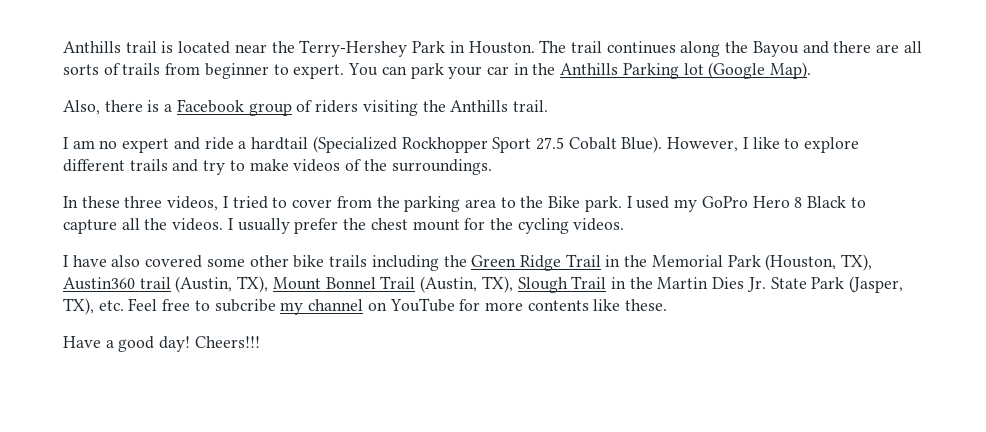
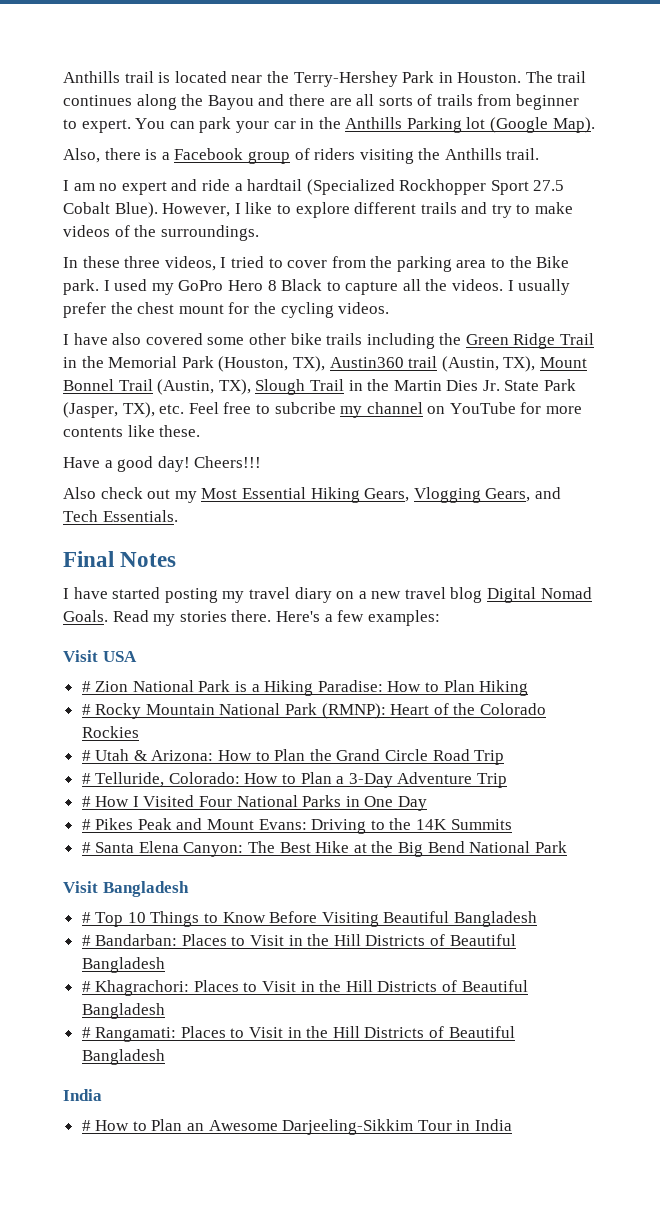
+ Also check out my Most Essential Hiking Gears, Vlogging Gears, and Tech Essentials.
+ Final Notes
+ I have started posting my travel diary on a new travel blog Digital Nomad Goals. Read my stories there. Here's a few examples:
+ Visit USA
+ # Zion National Park is a Hiking Paradise: How to Plan Hiking
+ # Rocky Mountain National Park (RMNP): Heart of the Colorado Rockies
+ # Utah & Arizona: How to Plan the Grand Circle Road Trip
+ # Telluride, Colorado: How to Plan a 3-Day Adventure Trip
+ # How I Visited Four National Parks in One Day
+ # Pikes Peak and Mount Evans: Driving to the 14K Summits
+ # Santa Elena Canyon: The Best Hike at the Big Bend National Park
+ Visit Bangladesh
+ # Top 10 Things to Know Before Visiting Beautiful Bangladesh
+ # Bandarban: Places to Visit in the Hill Districts of Beautiful Bangladesh
+ # Khagrachori: Places to Visit in the Hill Districts of Beautiful Bangladesh
+ # Rangamati: Places to Visit in the Hill Districts of Beautiful Bangladesh
+ India
+ # How to Plan an Awesome Darjeeling-Sikkim Tour in India

